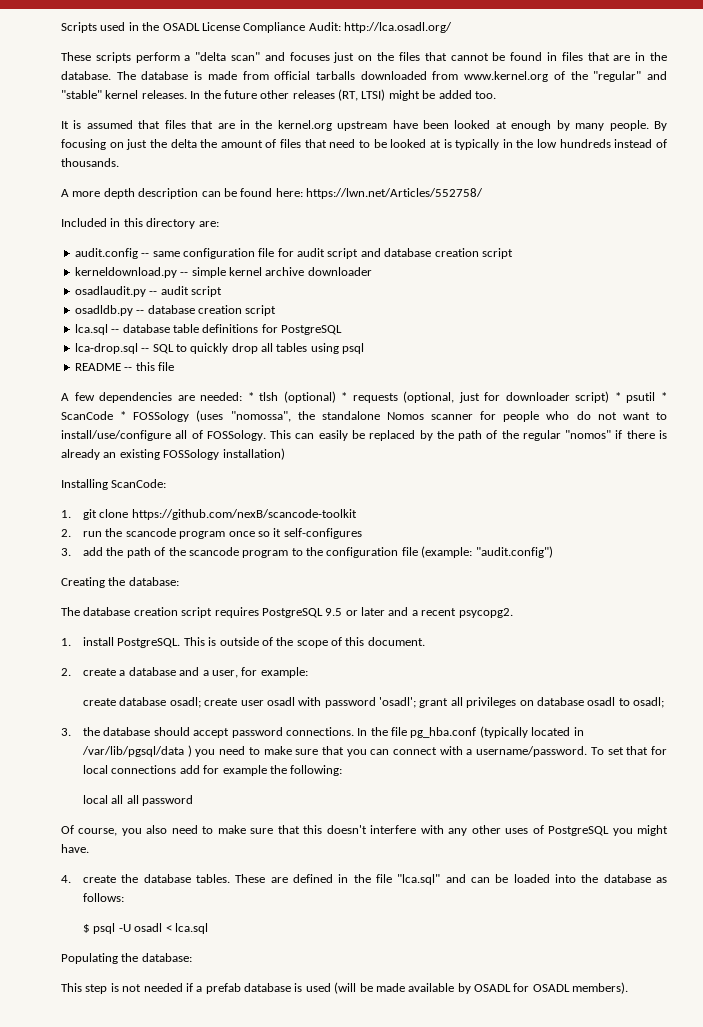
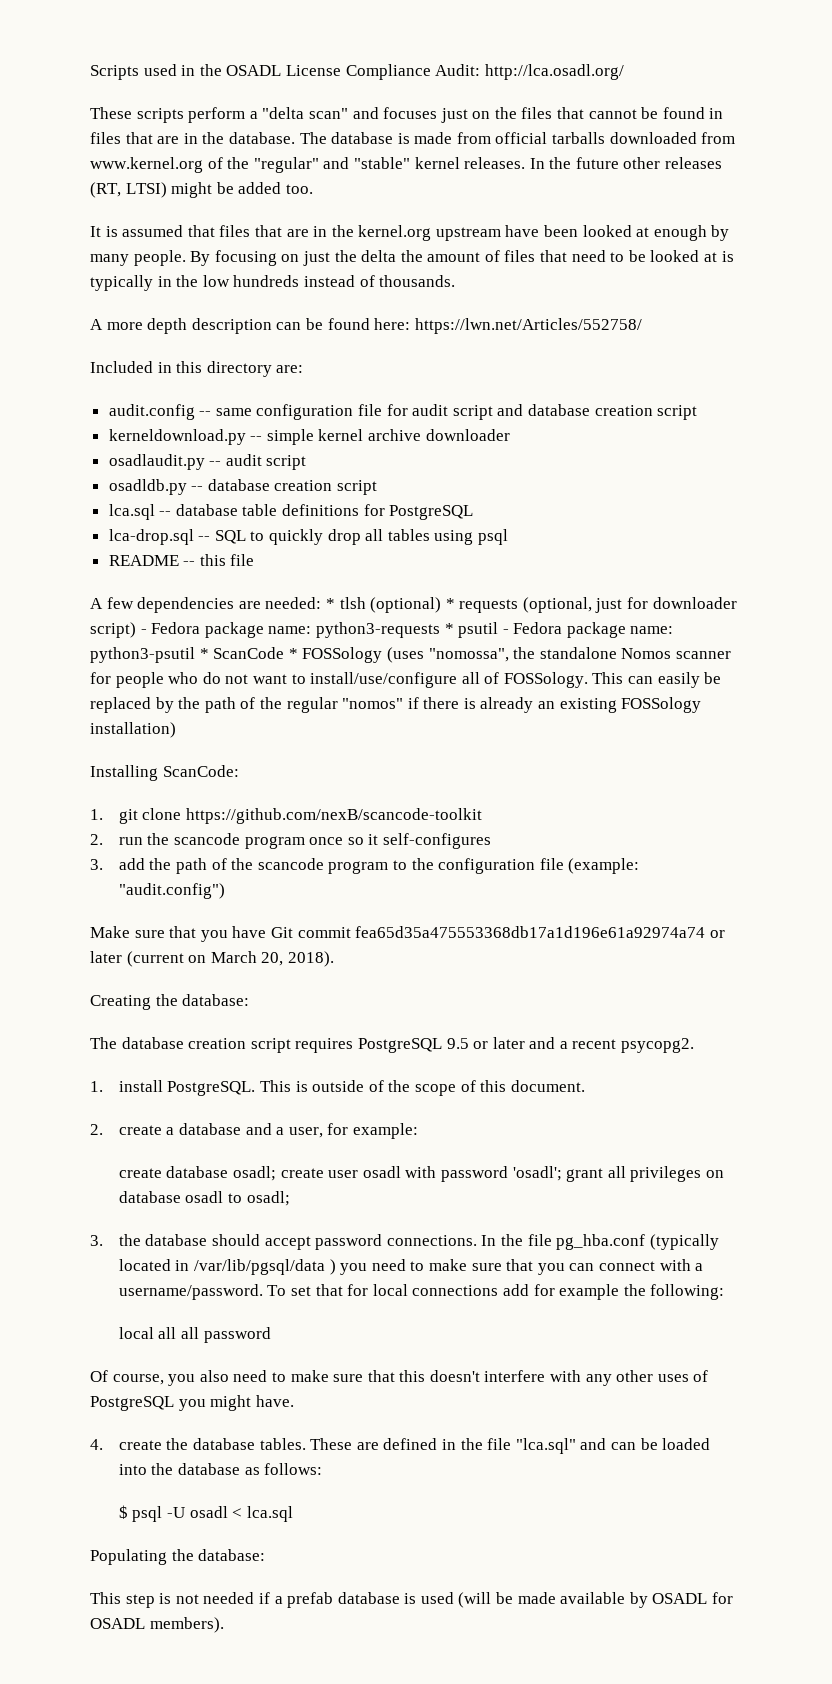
- A few dependencies are needed: * tlsh (optional) * requests (optional, just for downloader script) * psutil * ScanCode * FOSSology (uses "nomossa", the standalone Nomos scanner for people who do not want to install/use/configure all of FOSSology.
+ A few dependencies are needed: * tlsh (optional) * requests (optional, just for downloader script) - Fedora package name: python3-requests * psutil - Fedora package name: python3-psutil * ScanCode * FOSSology (uses "nomossa", the standalone Nomos scanner for people who do not want to install/use/configure all of FOSSology.
+ Make sure that you have Git commit fea65d35a475553368db17a1d196e61a92974a74 or later (current on March 20, 2018).

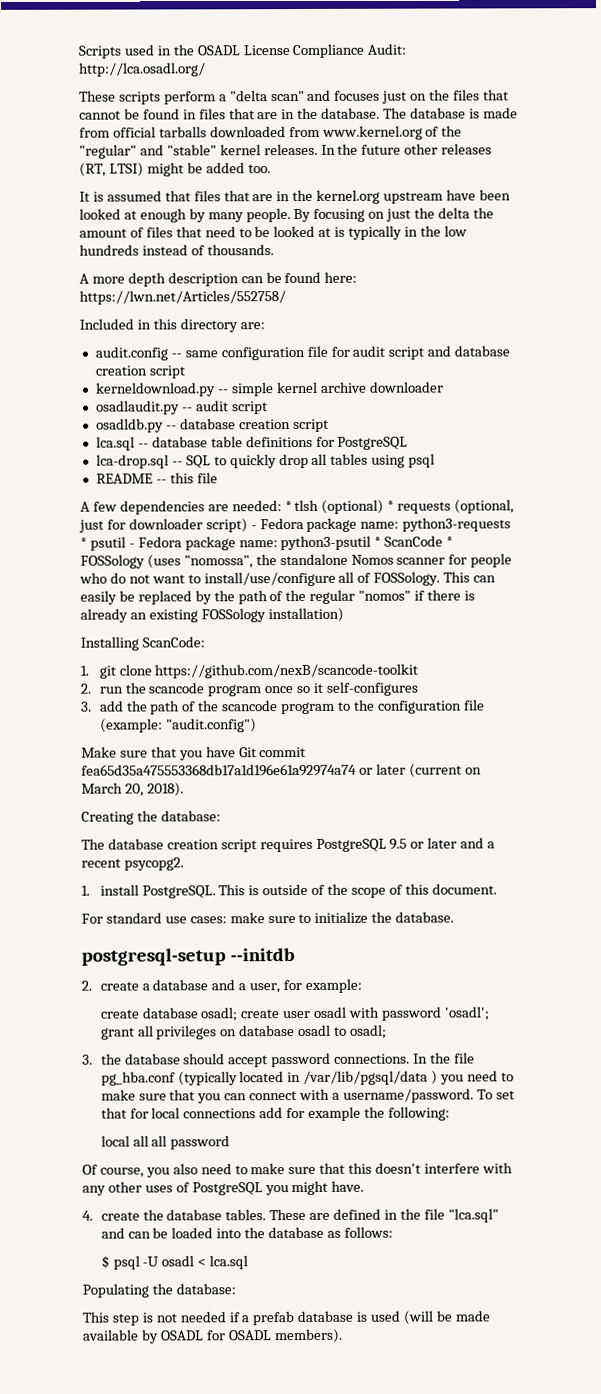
+ For standard use cases: make sure to initialize the database.
+ postgresql-setup --initdb

